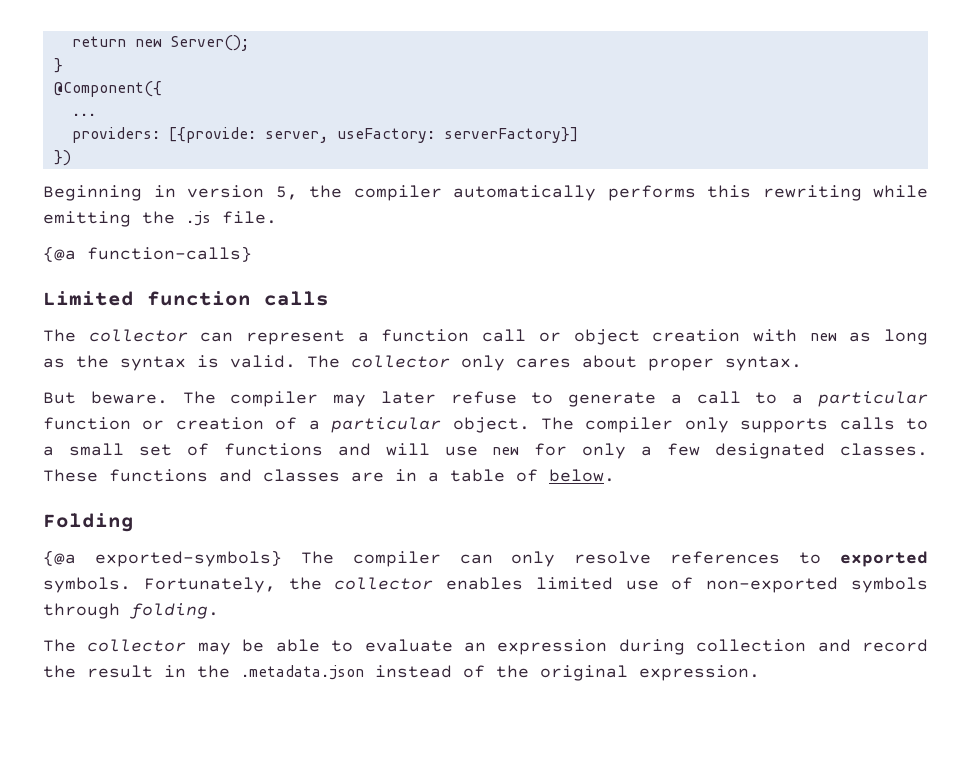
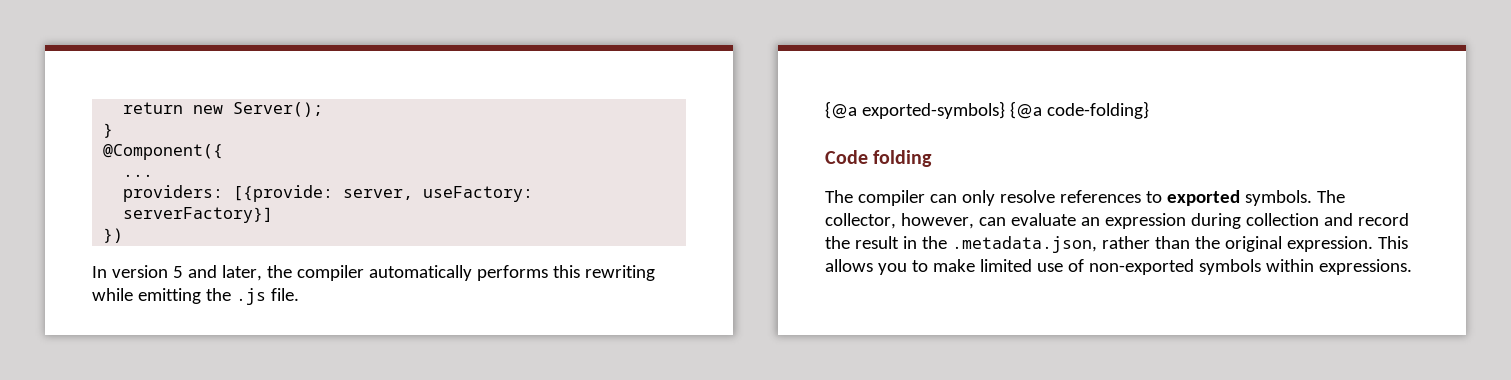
- Beginning in version 5, the compiler automatically performs this rewriting while emitting the .js file.
+ In version 5 and later, the compiler automatically performs this rewriting while emitting the .js file.
- {@a function-calls}
- Limited function calls
- The collector can represent a function call or object creation with new as long as the syntax is valid. The collector only cares about proper syntax.
- But beware. The compiler may later refuse to generate a call to a particular function or creation of a particular object. The compiler only supports calls to a small set of functions and will use new for only a few designated classes. These functions and classes are in a table of below.
- Folding
- {@a exported-symbols} The compiler can only resolve references to exported symbols.
+ {@a exported-symbols} {@a code-folding}
+ Code folding
+ The compiler can only resolve references to exported symbols.
- Fortunately, the collector enables limited use of non-exported symbols through folding.
- The collector may be able to evaluate an expression during collection and record the result in the .metadata.json instead of the original expression.
+ The collector, however, can evaluate an expression during collection and record the result in the .metadata.json, rather than the original expression. This allows you to make limited use of non-exported symbols within expressions.

